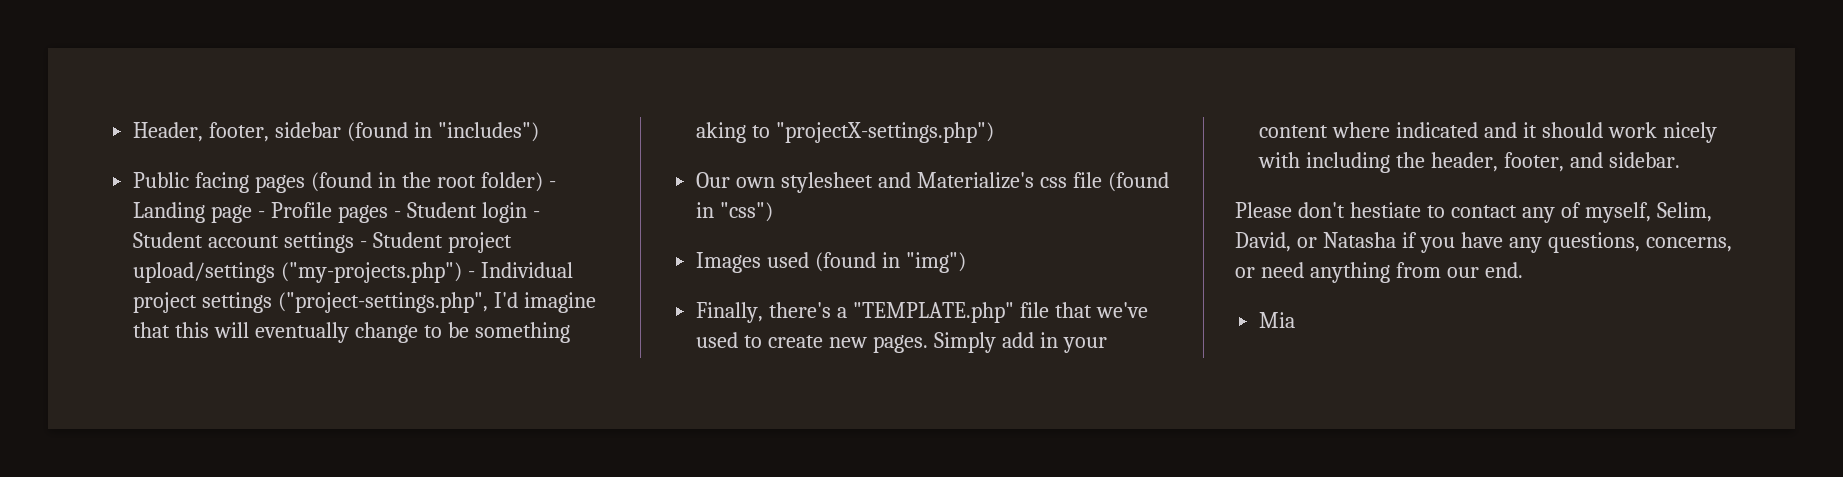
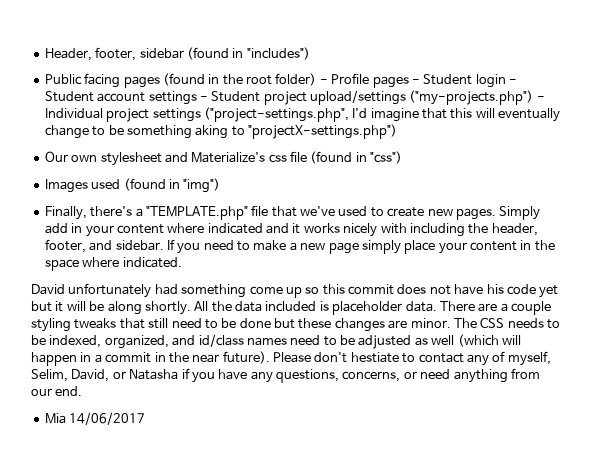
- Public facing pages (found in the root folder) - Landing page - Profile pages - Student login - Student account settings - Student project upload/settings ("my-projects.php") - Individual project settings ("project-settings.php", I'd imagine that this will eventually change to be something aking to "projectX-settings.php")
+ Public facing pages (found in the root folder) - Profile pages - Student login - Student account settings - Student project upload/settings ("my-projects.php") - Individual project settings ("project-settings.php", I'd imagine that this will eventually change to be something aking to "projectX-settings.php")
- Simply add in your content where indicated and it should work nicely with including the header, footer, and sidebar.
- Please don't hestiate to contact any of myself, Selim, David, or Natasha if you have any questions, concerns, or need anything from our end.
+ Simply add in your content where indicated and it works nicely with including the header, footer, and sidebar. If you need to make a new page simply place your content in the space where indicated.
+ David unfortunately had something come up so this commit does not have his code yet but it will be along shortly. All the data included is placeholder data. There are a couple styling tweaks that still need to be done but these changes are minor. The CSS needs to be indexed, organized, and id/class names need to be adjusted as well (which will happen in a commit in the near future). Please don't hestiate to contact any of myself, Selim, David, or Natasha if you have any questions, concerns, or need anything from our end.
- Mia
+ Mia 14/06/2017

